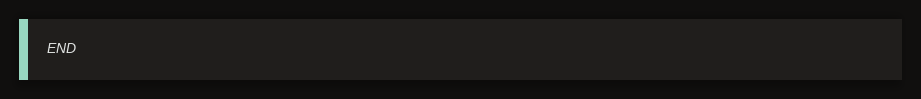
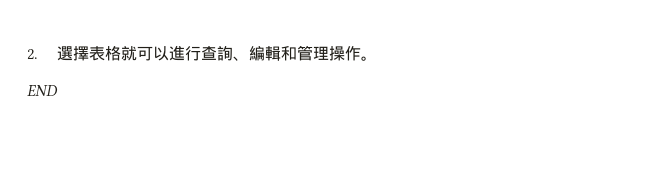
+ 2.選擇表格就可以進行查詢、編輯和管理操作。

